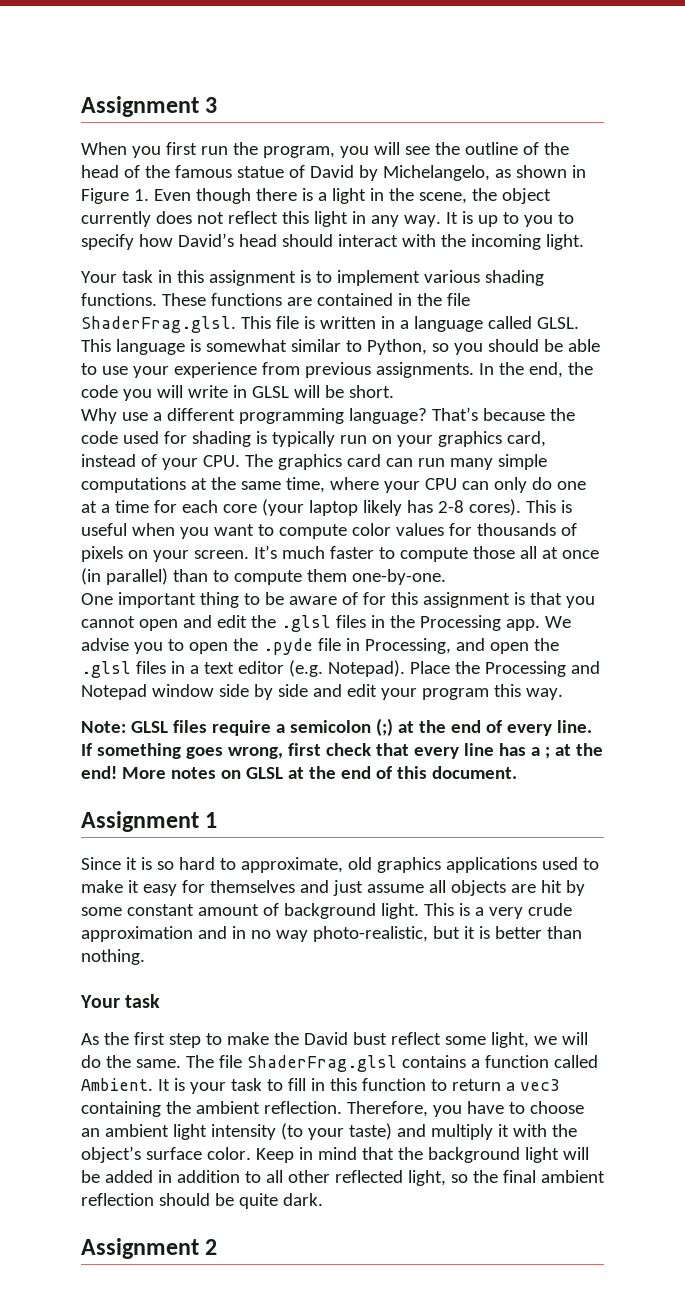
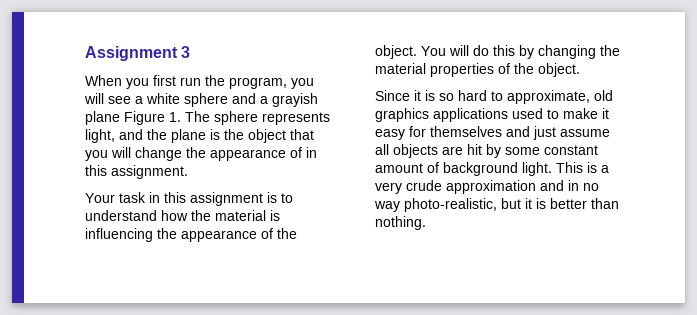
- When you first run the program, you will see the outline of the head of the famous statue of David by Michelangelo, as shown in Figure 1. Even though there is a light in the scene, the object currently does not reflect this light in any way. It is up to you to specify how David’s head should interact with the incoming light.
+ When you first run the program, you will see a white sphere and a grayish plane Figure 1. The sphere represents light, and the plane is the object that you will change the appearance of in this assignment.
- Your task in this assignment is to implement various shading functions. These functions are contained in the file ShaderFrag.glsl. This file is written in a language called GLSL. This language is somewhat similar to Python, so you should be able to use your experience from previous assignments. In the end, the code you will write in GLSL will be short.
- Why use a different programming language? That’s because the code used for shading is typically run on your graphics card, instead of your CPU. The graphics card can run many simple computations at the same time, where your CPU can only do one at a time for each core (your laptop likely has 2-8 cores). This is useful when you want to compute color values for thousands of pixels on your screen. It’s much faster to compute those all at once (in parallel) than to compute them one-by-one.
- One important thing to be aware of for this assignment is that you cannot open and edit the .glsl files in the Processing app. We advise you to open the .pyde file in Processing, and open the .glsl files in a text editor (e.g. Notepad). Place the Processing and Notepad window side by side and edit your program this way.
- Note: GLSL files require a semicolon (;) at the end of every line. If something goes wrong, first check that every line has a ; at the end! More notes on GLSL at the end of this document.
- Assignment 1
+ Your task in this assignment is to understand how the material is influencing the appearance of the object. You will do this by changing the material properties of the object.
  This is a very crude approximation and in no way photo-realistic, but it is better than nothing.
- Your task
- As the first step to make the David bust reflect some light, we will do the same. The file ShaderFrag.glsl contains a function called Ambient. It is your task to fill in this function to return a vec3 containing the ambient reflection. Therefore, you have to choose an ambient light intensity (to your taste) and multiply it with the object’s surface color. Keep in mind that the background light will be added in addition to all other reflected light, so the final ambient reflection should be quite dark.
- Assignment 2

